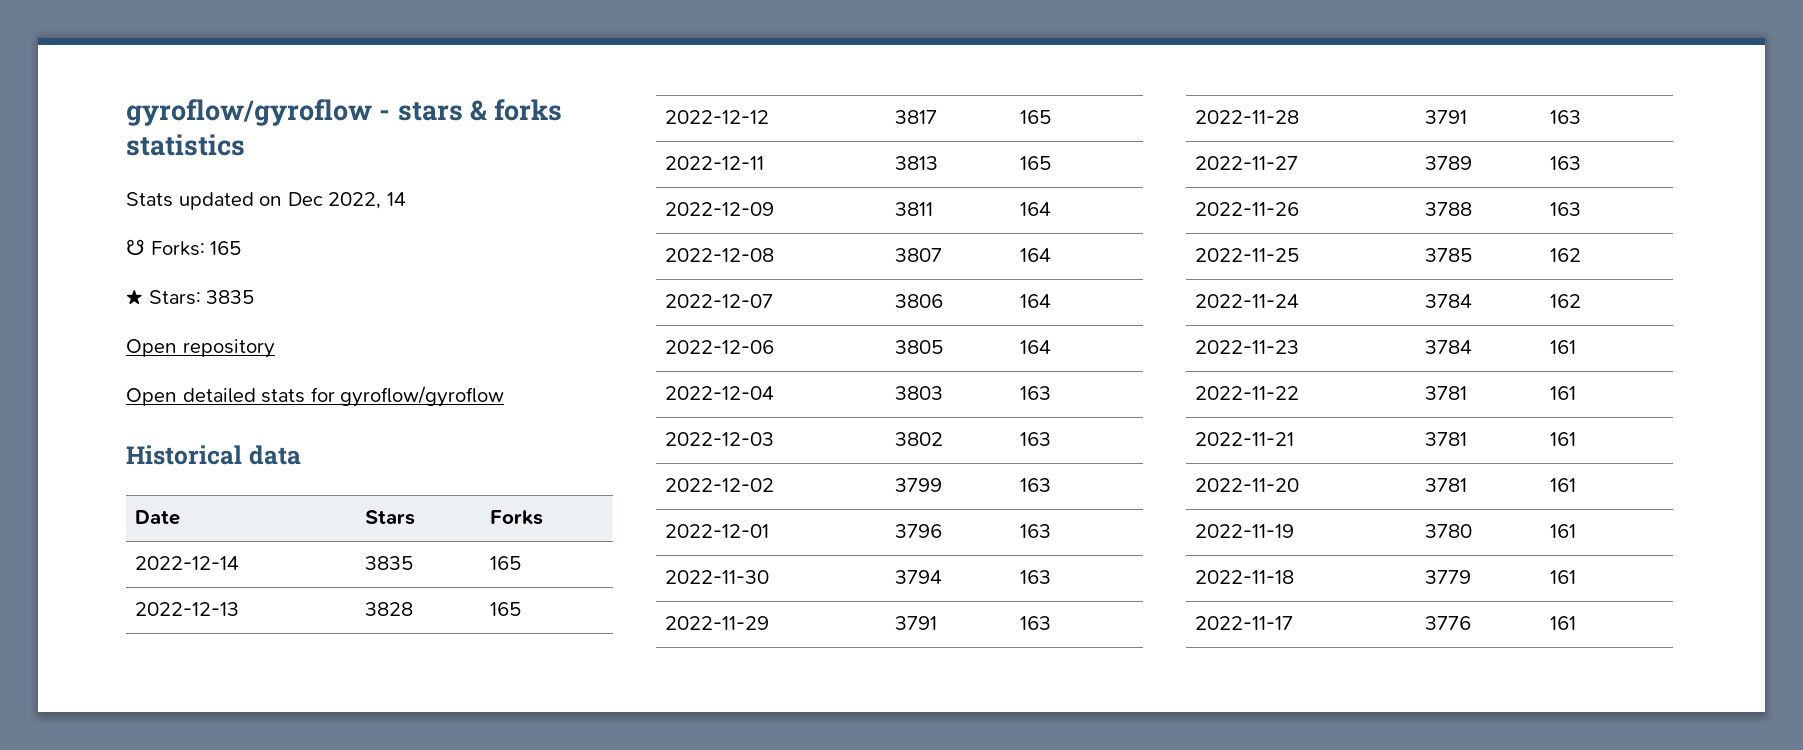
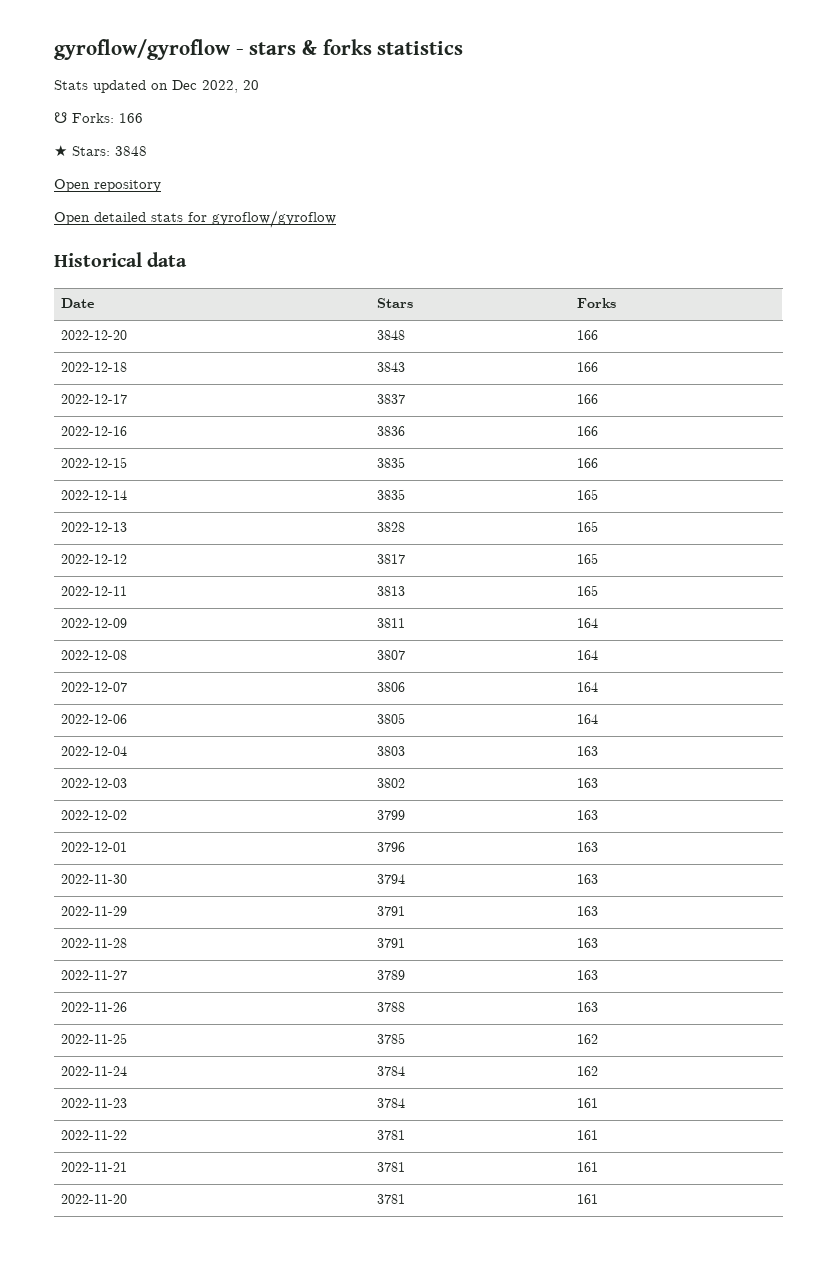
- Stats updated on Dec 2022, 14
+ Stats updated on Dec 2022, 20
- ☋ Forks: 165
+ ☋ Forks: 166
- ★ Stars: 3835
+ ★ Stars: 3848
+ 2022-12-20 | 3848 | 166
+ 2022-12-18 | 3843 | 166
+ 2022-12-17 | 3837 | 166
+ 2022-12-16 | 3836 | 166
+ 2022-12-15 | 3835 | 166
- 2022-11-19 | 3780 | 161
- 2022-11-18 | 3779 | 161
- 2022-11-17 | 3776 | 161

